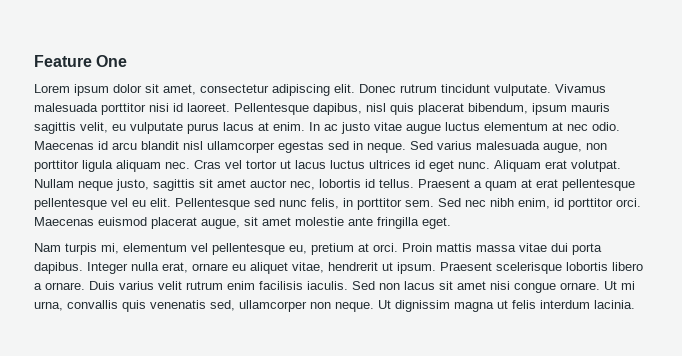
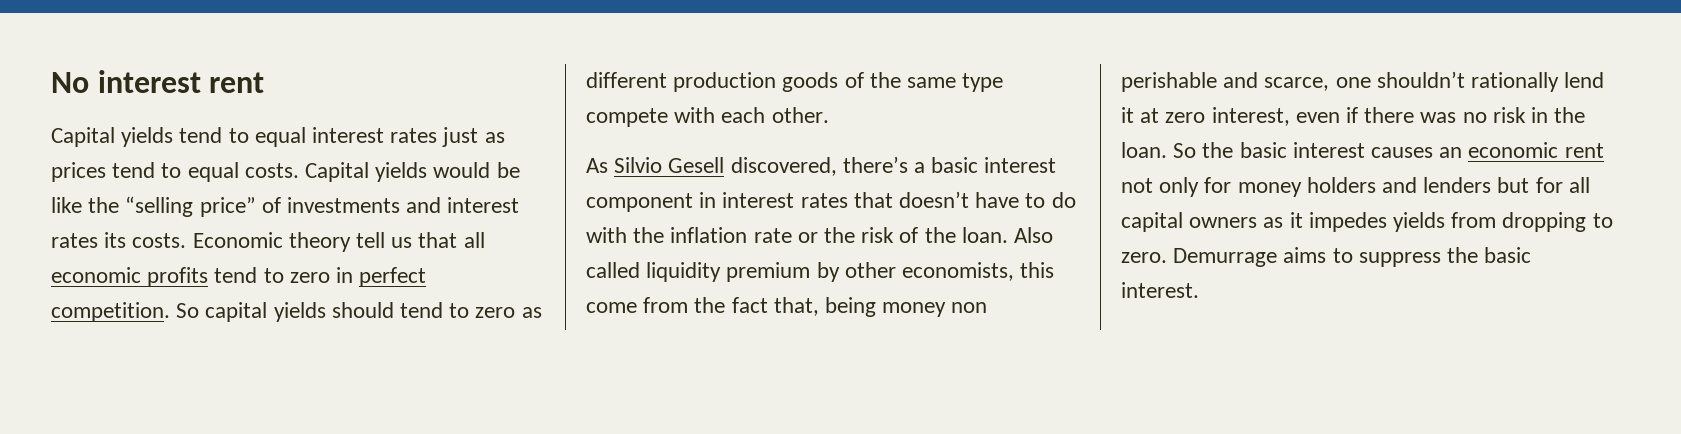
- Feature One
- Lorem ipsum dolor sit amet, consectetur adipiscing elit. Donec rutrum tincidunt vulputate. Vivamus malesuada porttitor nisi id laoreet. Pellentesque dapibus, nisl quis placerat bibendum, ipsum mauris sagittis velit, eu vulputate purus lacus at enim. In ac justo vitae augue luctus elementum at nec odio. Maecenas id arcu blandit nisl ullamcorper egestas sed in neque. Sed varius malesuada augue, non porttitor ligula aliquam nec. Cras vel tortor ut lacus luctus ultrices id eget nunc. Aliquam erat volutpat. Nullam neque justo, sagittis sit amet auctor nec, lobortis id tellus. Praesent a quam at erat pellentesque pellentesque vel eu elit. Pellentesque sed nunc felis, in porttitor sem. Sed nec nibh enim, id porttitor orci. Maecenas euismod placerat augue, sit amet molestie ante fringilla eget.
- Nam turpis mi, elementum vel pellentesque eu, pretium at orci. Proin mattis massa vitae dui porta dapibus. Integer nulla erat, ornare eu aliquet vitae, hendrerit ut ipsum. Praesent scelerisque lobortis libero a ornare. Duis varius velit rutrum enim facilisis iaculis. Sed non lacus sit amet nisi congue ornare. Ut mi urna, convallis quis venenatis sed, ullamcorper non neque. Ut dignissim magna ut felis interdum lacinia.
+ No interest rent
+ Capital yields tend to equal interest rates just as prices tend to equal costs. Capital yields would be like the “selling price” of investments and interest rates its costs. Economic theory tell us that all economic profits tend to zero in perfect competition. So capital yields should tend to zero as different production goods of the same type compete with each other.
+ As Silvio Gesell discovered, there’s a basic interest component in interest rates that doesn’t have to do with the inflation rate or the risk of the loan. Also called liquidity premium by other economists, this come from the fact that, being money non perishable and scarce, one shouldn’t rationally lend it at zero interest, even if there was no risk in the loan. So the basic interest causes an economic rent not only for money holders and lenders but for all capital owners as it impedes yields from dropping to zero. Demurrage aims to suppress the basic interest.

